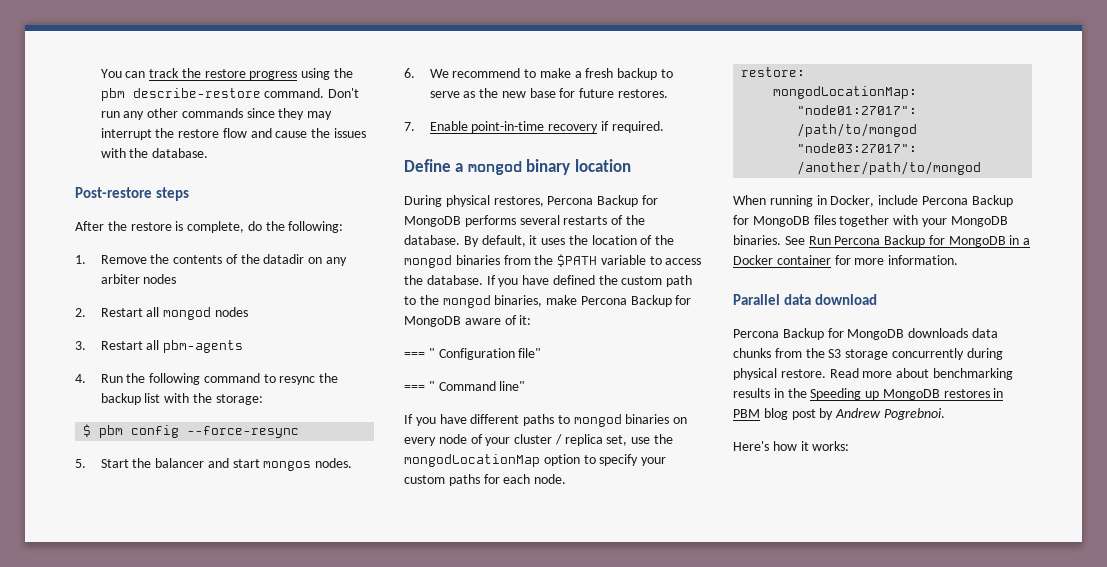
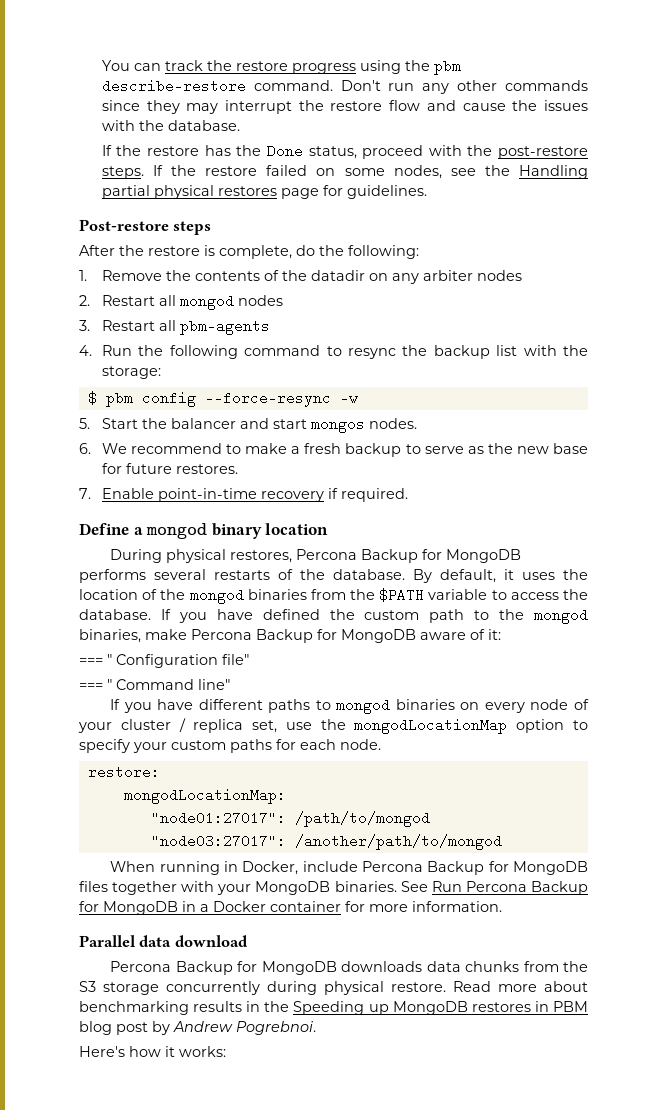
+ If the restore has the Done status, proceed with the post-restore steps. If the restore failed on some nodes, see the Handling partial physical restores page for guidelines.
- $ pbm config --force-resync
+ $ pbm config --force-resync -w

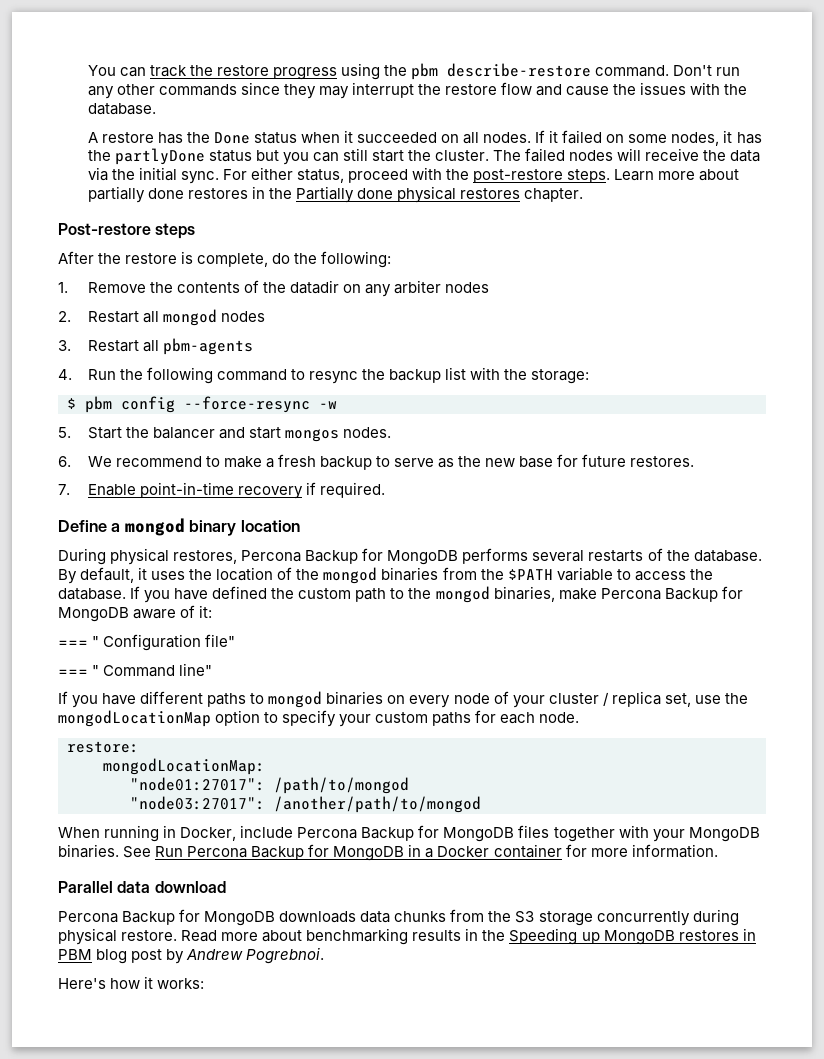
- If the restore has the Done status, proceed with the post-restore steps.
+ A restore has the Done status when it succeeded on all nodes. If it failed on some nodes, it has the partlyDone status but you can still start the cluster. The failed nodes will receive the data via the initial sync. For either status, proceed with the post-restore steps.
- If the restore failed on some nodes, see the Handling partial physical restores page for guidelines.
+ Learn more about partially done restores in the Partially done physical restores chapter.

